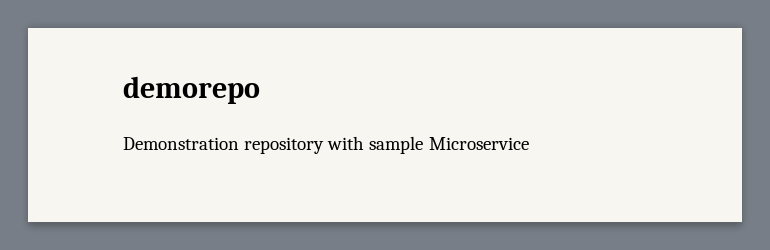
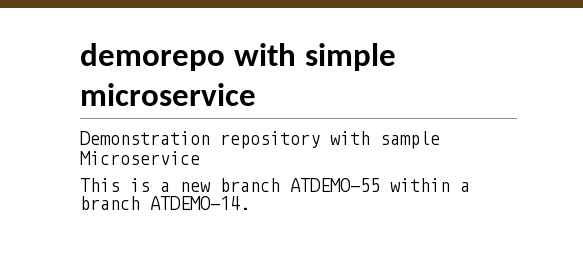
- demorepo
+ demorepo with simple microservice
+ This is a new branch ATDEMO-55 within a branch ATDEMO-14.

